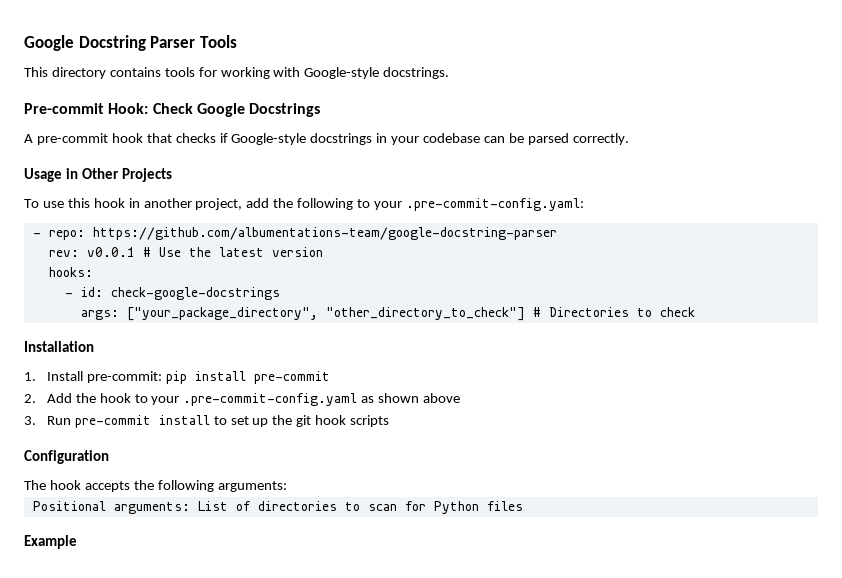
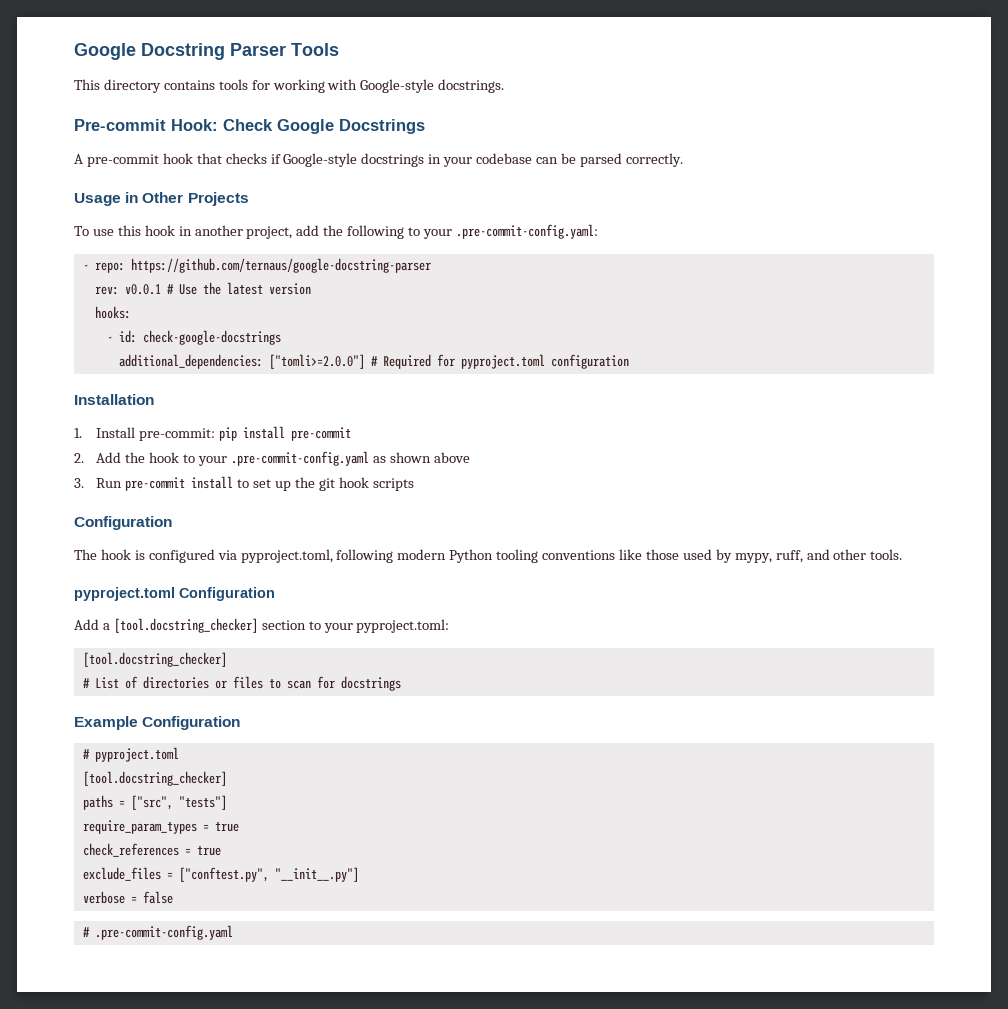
- - repo: https://github.com/albumentations-team/google-docstring-parser
+ - repo: https://github.com/ternaus/google-docstring-parser
- args: ["your_package_directory", "other_directory_to_check"] # Directories to check
+ additional_dependencies: ["tomli>=2.0.0"] # Required for pyproject.toml configuration
- The hook accepts the following arguments:
- Positional arguments: List of directories to scan for Python files
+ The hook is configured via pyproject.toml, following modern Python tooling conventions like those used by mypy, ruff, and other tools.
+ pyproject.toml Configuration
+ Add a [tool.docstring_checker] section to your pyproject.toml:
+ [tool.docstring_checker]
+ # List of directories or files to scan for docstrings
- Example
+ Example Configuration
+ # pyproject.toml
+ [tool.docstring_checker]
+ paths = ["src", "tests"]
+ require_param_types = true
+ check_references = true
+ exclude_files = ["conftest.py", "__init__.py"]
+ verbose = false
+ # .pre-commit-config.yaml

